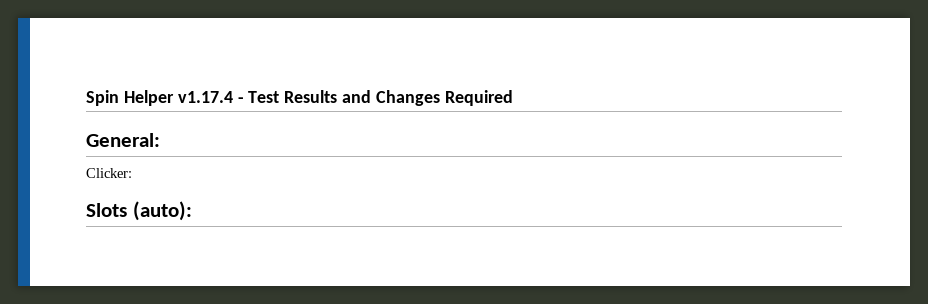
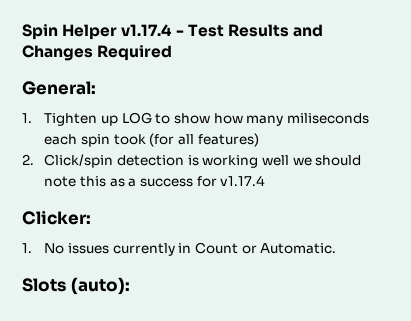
+ 1. Tighten up LOG to show how many miliseconds each spin took (for all features)
+ 2. Click/spin detection is working well we should note this as a success for v1.17.4
  Clicker:
+ 1. No issues currently in Count or Automatic.

